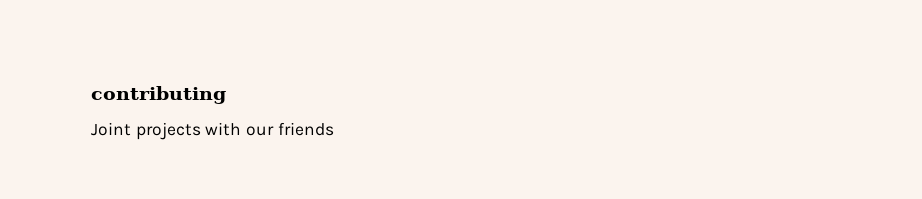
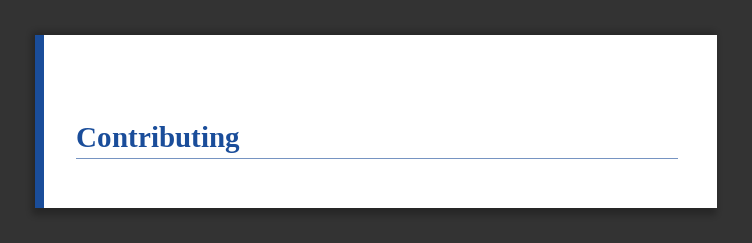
- contributing
- Joint projects with our friends
+ Contributing

